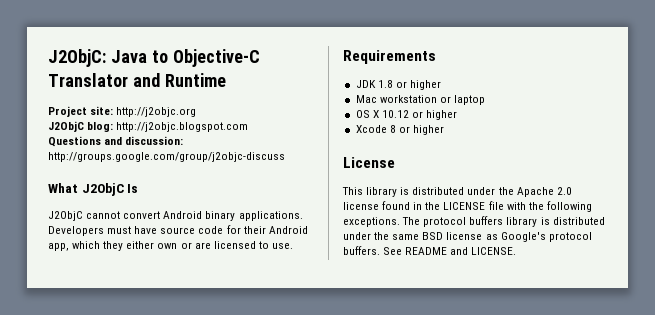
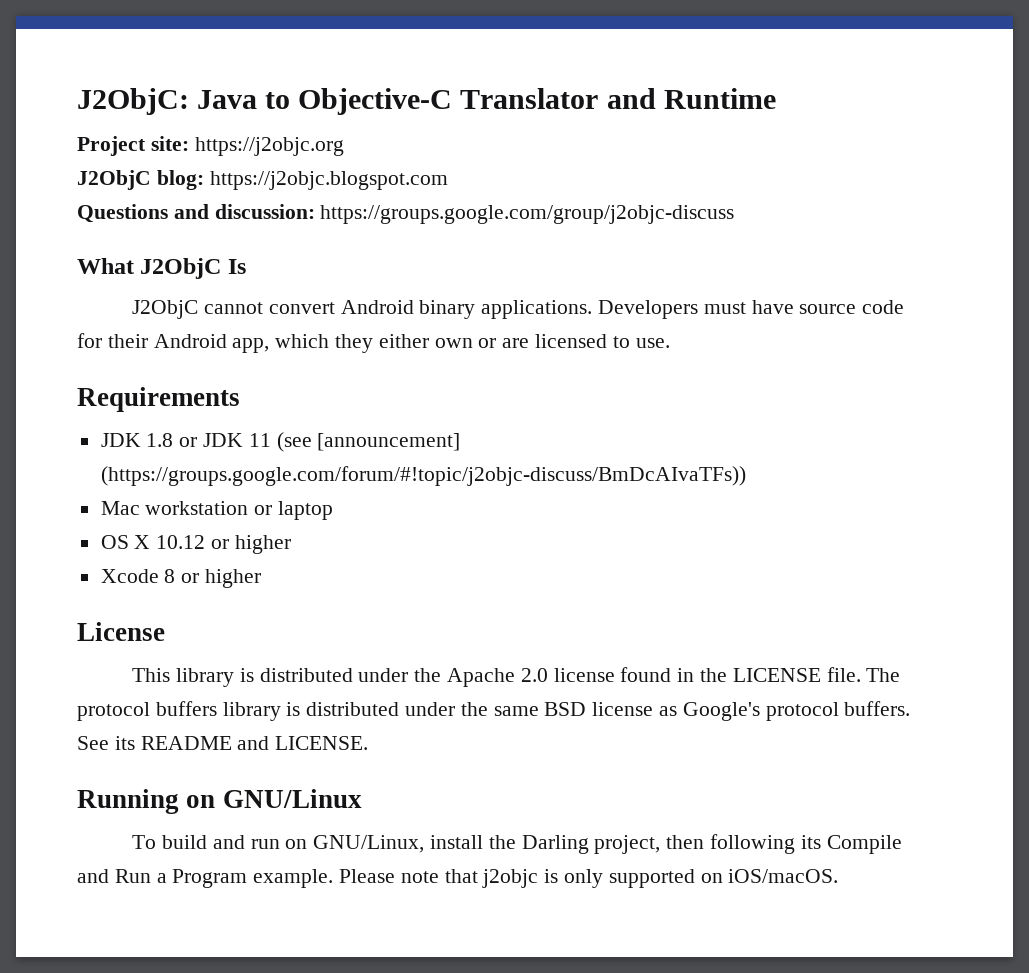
- Project site: http://j2objc.org
+ Project site: https://j2objc.org
- J2ObjC blog: http://j2objc.blogspot.com
+ J2ObjC blog: https://j2objc.blogspot.com
- Questions and discussion: http://groups.google.com/group/j2objc-discuss
+ Questions and discussion: https://groups.google.com/group/j2objc-discuss
- JDK 1.8 or higher
+ JDK 1.8 or JDK 11 (see [announcement] (https://groups.google.com/forum/#!topic/j2objc-discuss/BmDcAIvaTFs))
- This library is distributed under the Apache 2.0 license found in the LICENSE file with the following exceptions.
+ This library is distributed under the Apache 2.0 license found in the LICENSE file.
- See README and LICENSE.
+ See its README and LICENSE.
+ Running on GNU/Linux
+ To build and run on GNU/Linux, install the Darling project, then following its Compile and Run a Program example. Please note that j2objc is only supported on iOS/macOS.

